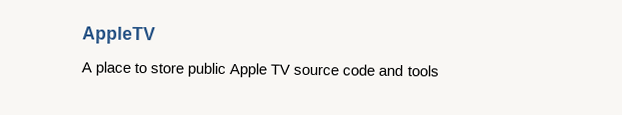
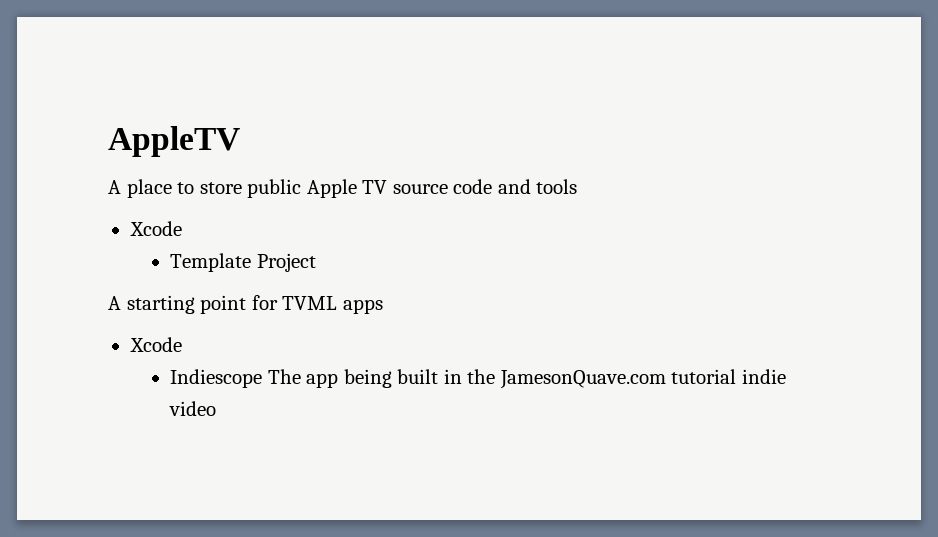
  A place to store public Apple TV source code and tools
+ Xcode
+ Template Project
+ A starting point for TVML apps
+ Xcode
+ Indiescope The app being built in the JamesonQuave.com tutorial indie video

